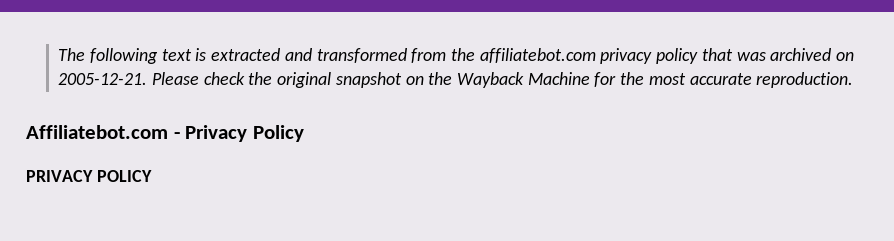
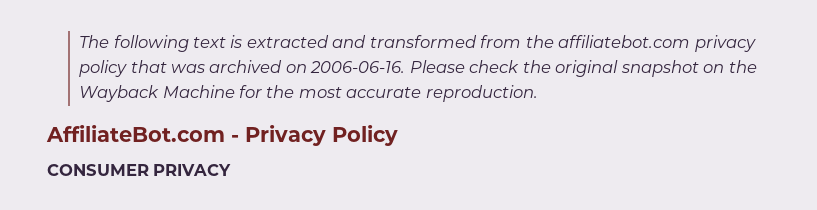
- The following text is extracted and transformed from the affiliatebot.com privacy policy that was archived on 2005-12-21.
+ The following text is extracted and transformed from the affiliatebot.com privacy policy that was archived on 2006-06-16.
- Affiliatebot.com - Privacy Policy
+ AffiliateBot.com - Privacy Policy
- PRIVACY POLICY
+ CONSUMER PRIVACY

